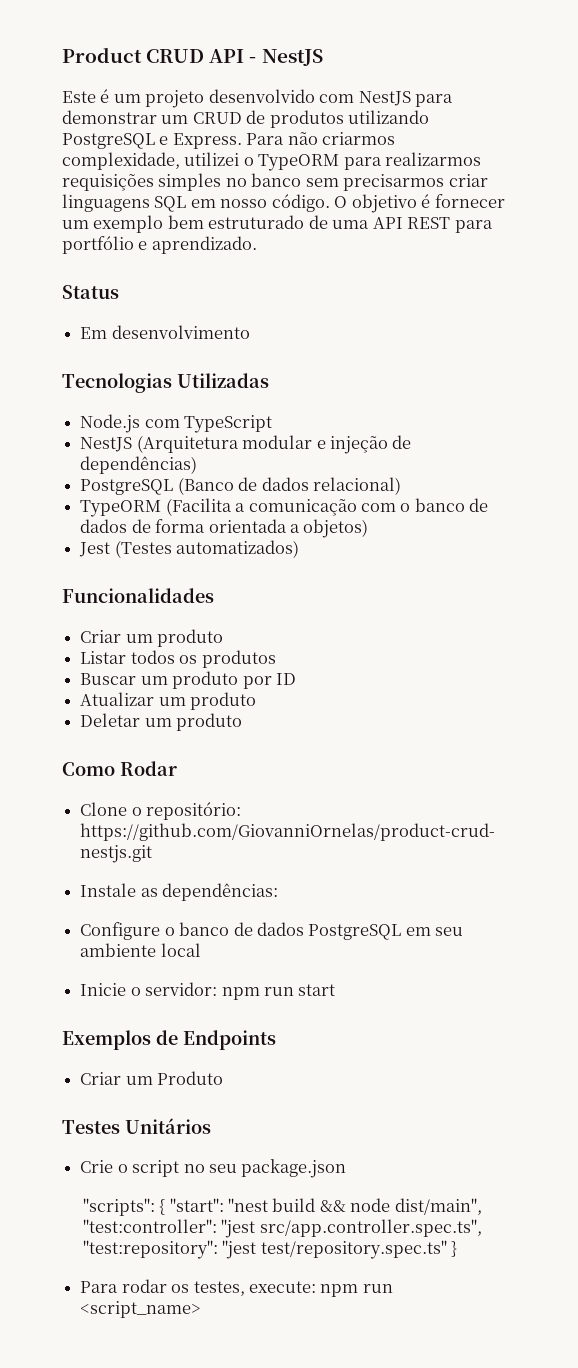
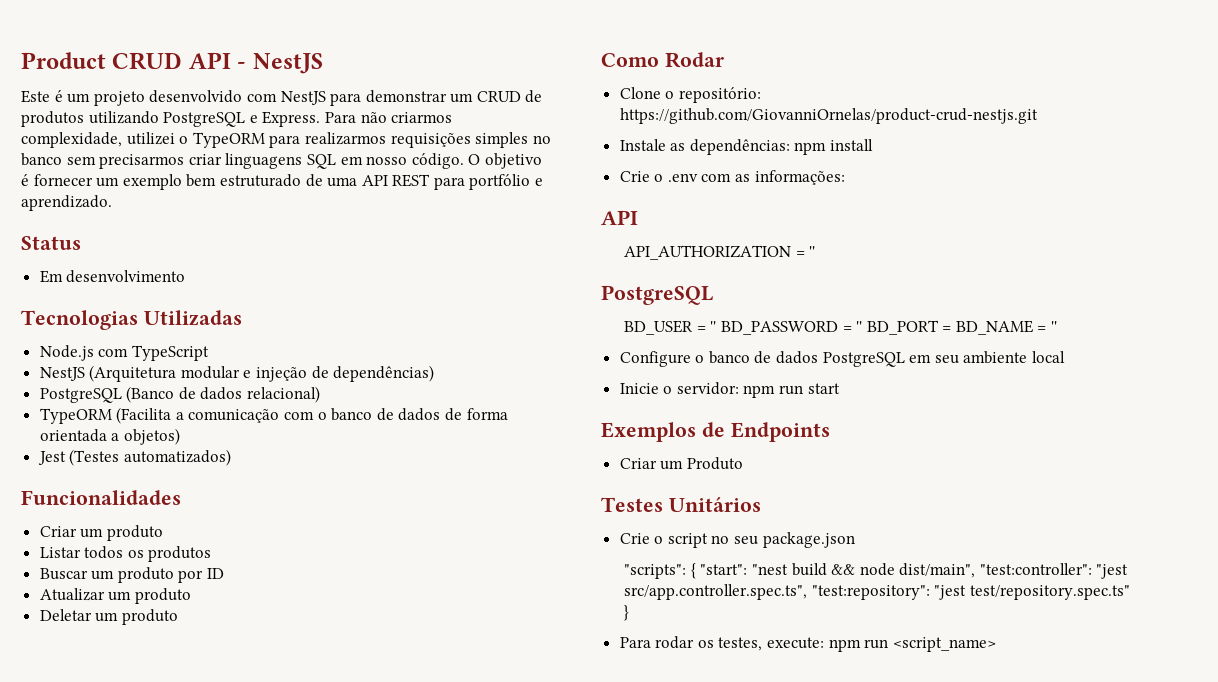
- Instale as dependências:
+ Instale as dependências: npm install
+ Crie o .env com as informações:
+ API
+ API_AUTHORIZATION = ''
+ PostgreSQL
+ BD_USER = '' BD_PASSWORD = '' BD_PORT = BD_NAME = ''

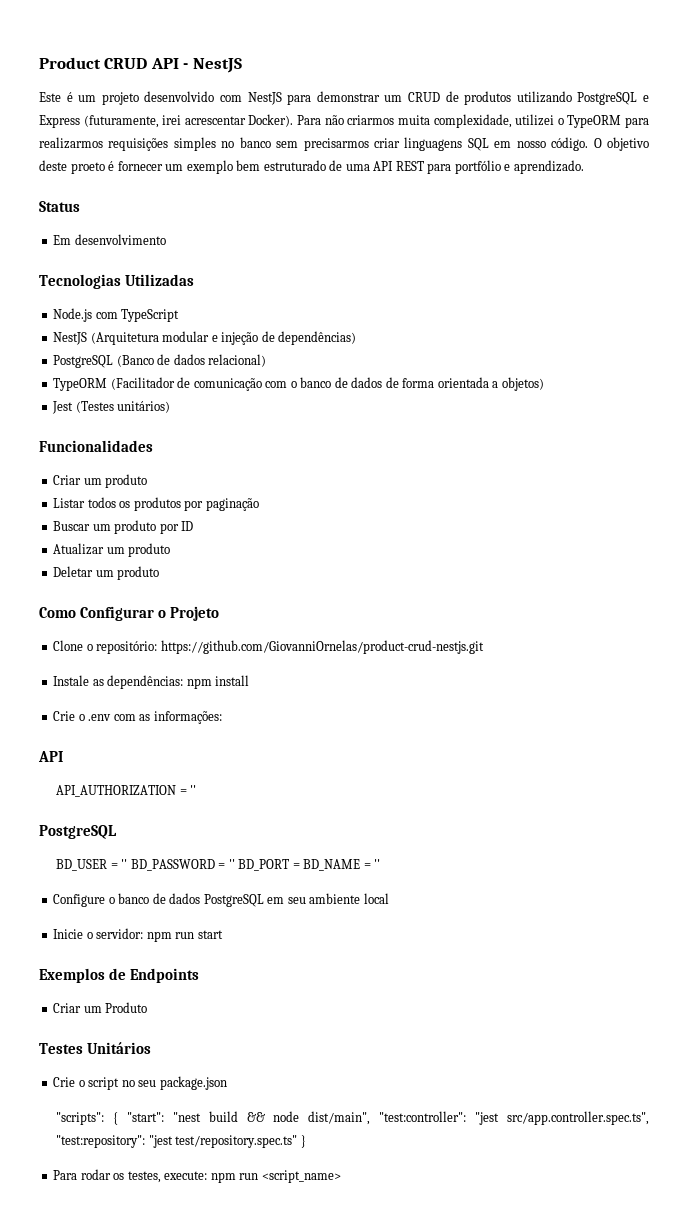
- Este é um projeto desenvolvido com NestJS para demonstrar um CRUD de produtos utilizando PostgreSQL e Express.
+ Este é um projeto desenvolvido com NestJS para demonstrar um CRUD de produtos utilizando PostgreSQL e Express (futuramente, irei acrescentar Docker).
- Para não criarmos complexidade, utilizei o TypeORM para realizarmos requisições simples no banco sem precisarmos criar linguagens SQL em nosso código.
+ Para não criarmos muita complexidade, utilizei o TypeORM para realizarmos requisições simples no banco sem precisarmos criar linguagens SQL em nosso código.
- O objetivo é fornecer um exemplo bem estruturado de uma API REST para portfólio e aprendizado.
+ O objetivo deste proeto é fornecer um exemplo bem estruturado de uma API REST para portfólio e aprendizado.
- TypeORM (Facilita a comunicação com o banco de dados de forma orientada a objetos)
+ TypeORM (Facilitador de comunicação com o banco de dados de forma orientada a objetos)
- Jest (Testes automatizados)
+ Jest (Testes unitários)
- Listar todos os produtos
+ Listar todos os produtos por paginação
- Como Rodar
+ Como Configurar o Projeto

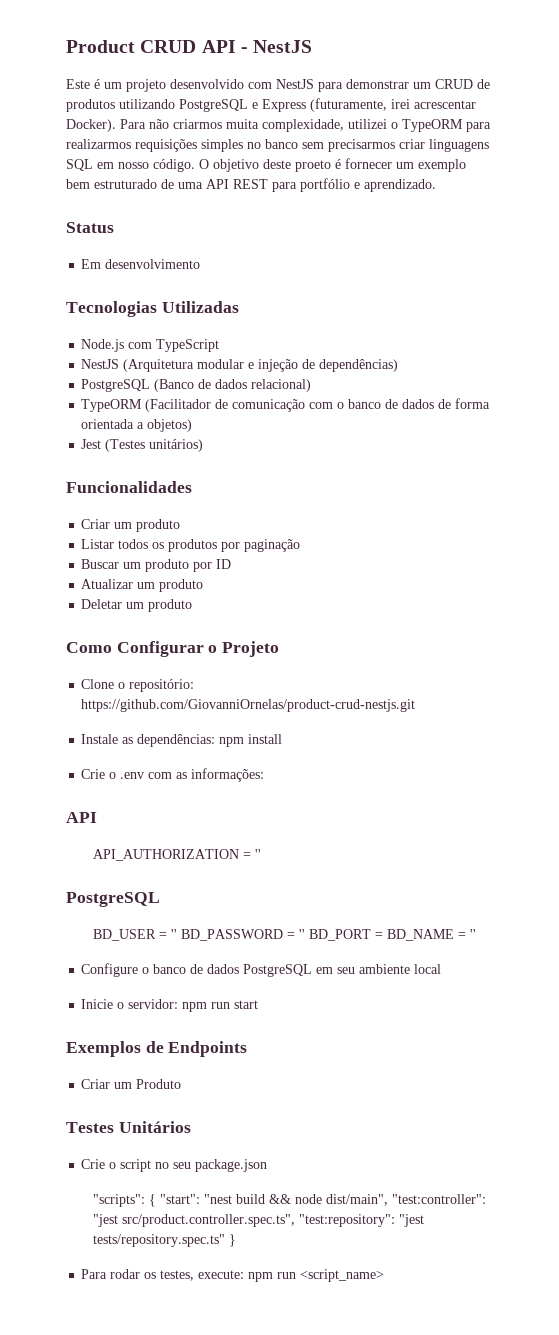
- "scripts": { "start": "nest build && node dist/main", "test:controller": "jest src/app.controller.spec.ts", "test:repository": "jest test/repository.spec.ts" }
+ "scripts": { "start": "nest build && node dist/main", "test:controller": "jest src/product.controller.spec.ts", "test:repository": "jest tests/repository.spec.ts" }

